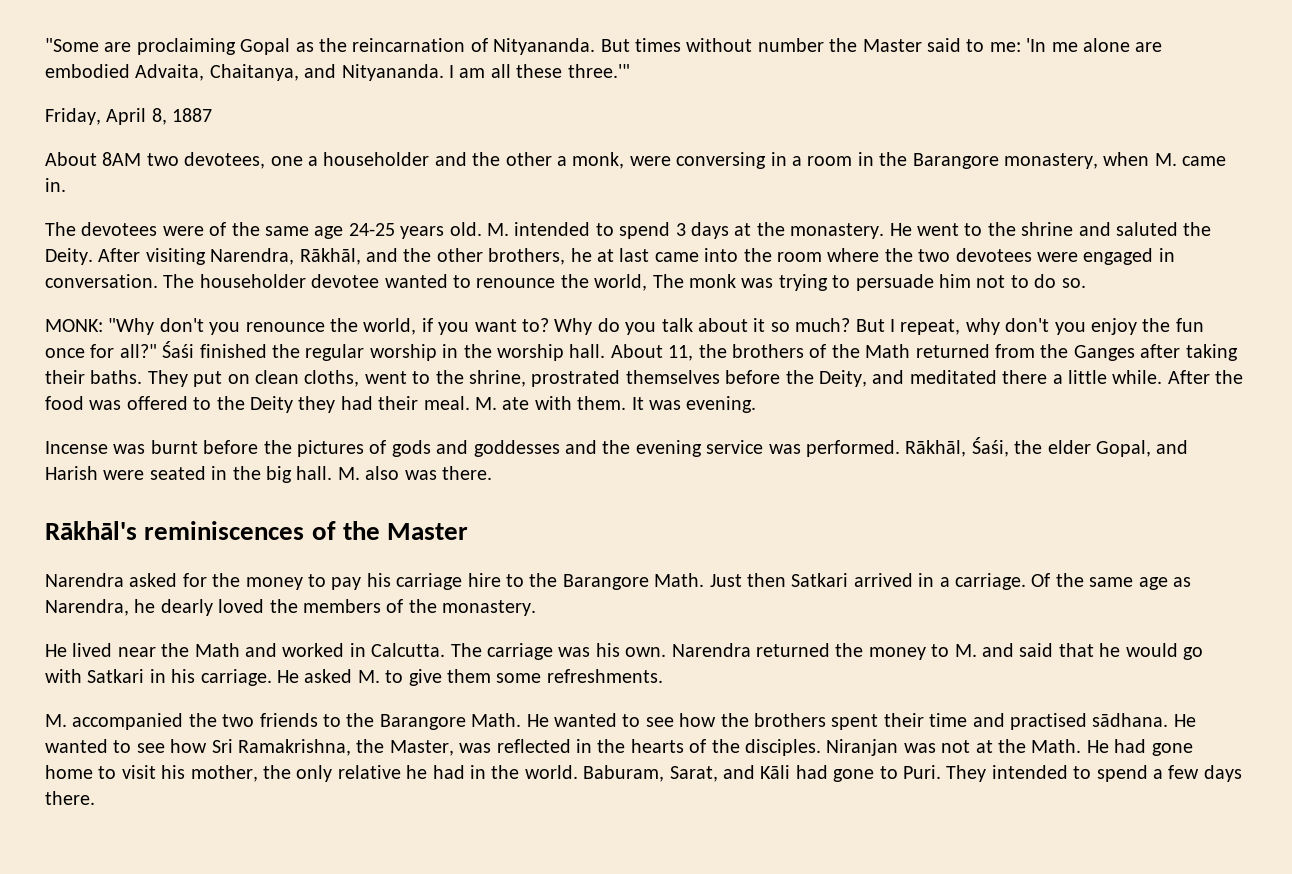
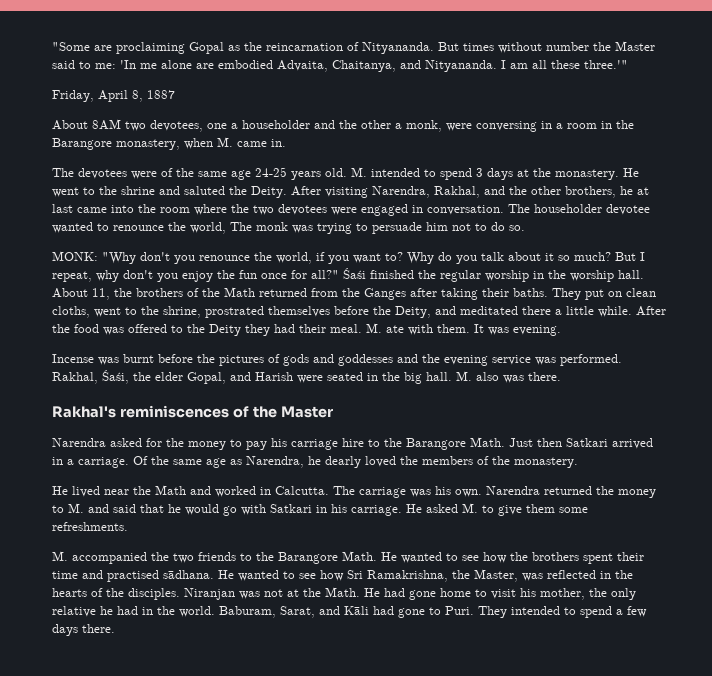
- After visiting Narendra, Rākhāl, and the other brothers, he at last came into the room where the two devotees were engaged in conversation.
+ After visiting Narendra, Rakhal, and the other brothers, he at last came into the room where the two devotees were engaged in conversation.
- Rākhāl, Śaśi, the elder Gopal, and Harish were seated in the big hall.
+ Rakhal, Śaśi, the elder Gopal, and Harish were seated in the big hall.
- Rākhāl's reminiscences of the Master
+ Rakhal's reminiscences of the Master

